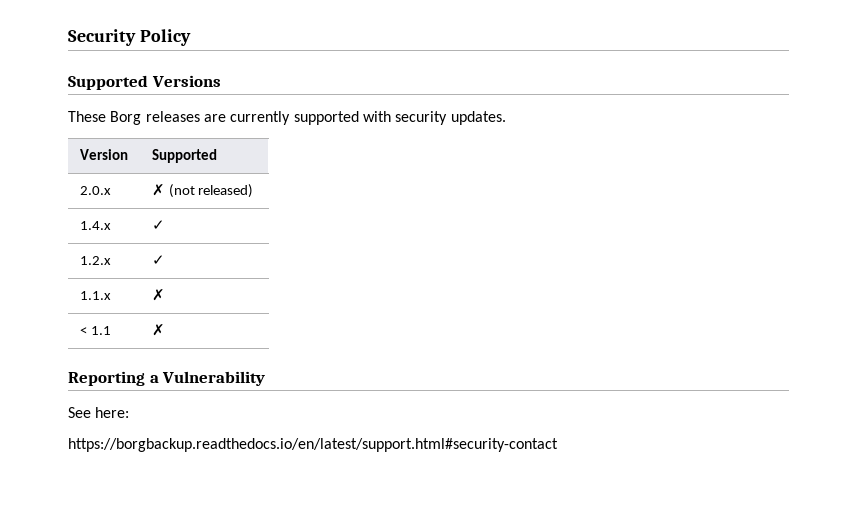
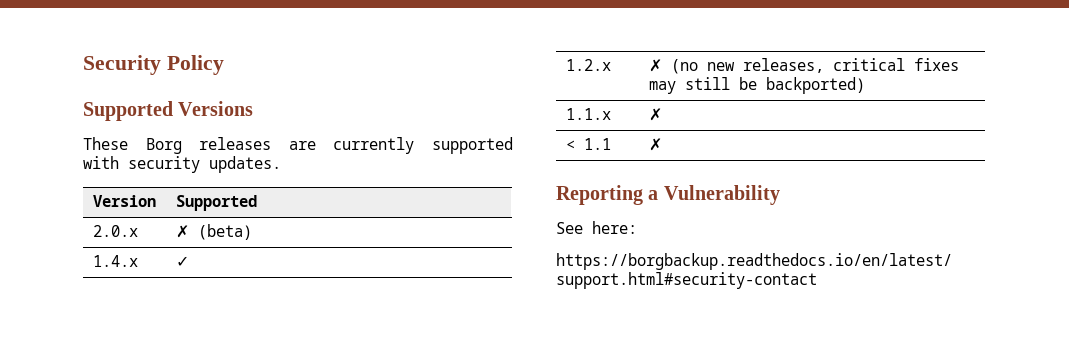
- 2.0.x | ✗ (not released)
+ 2.0.x | ✗ (beta)
- 1.2.x | ✓
+ 1.2.x | ✗ (no new releases, critical fixes may still be backported)

